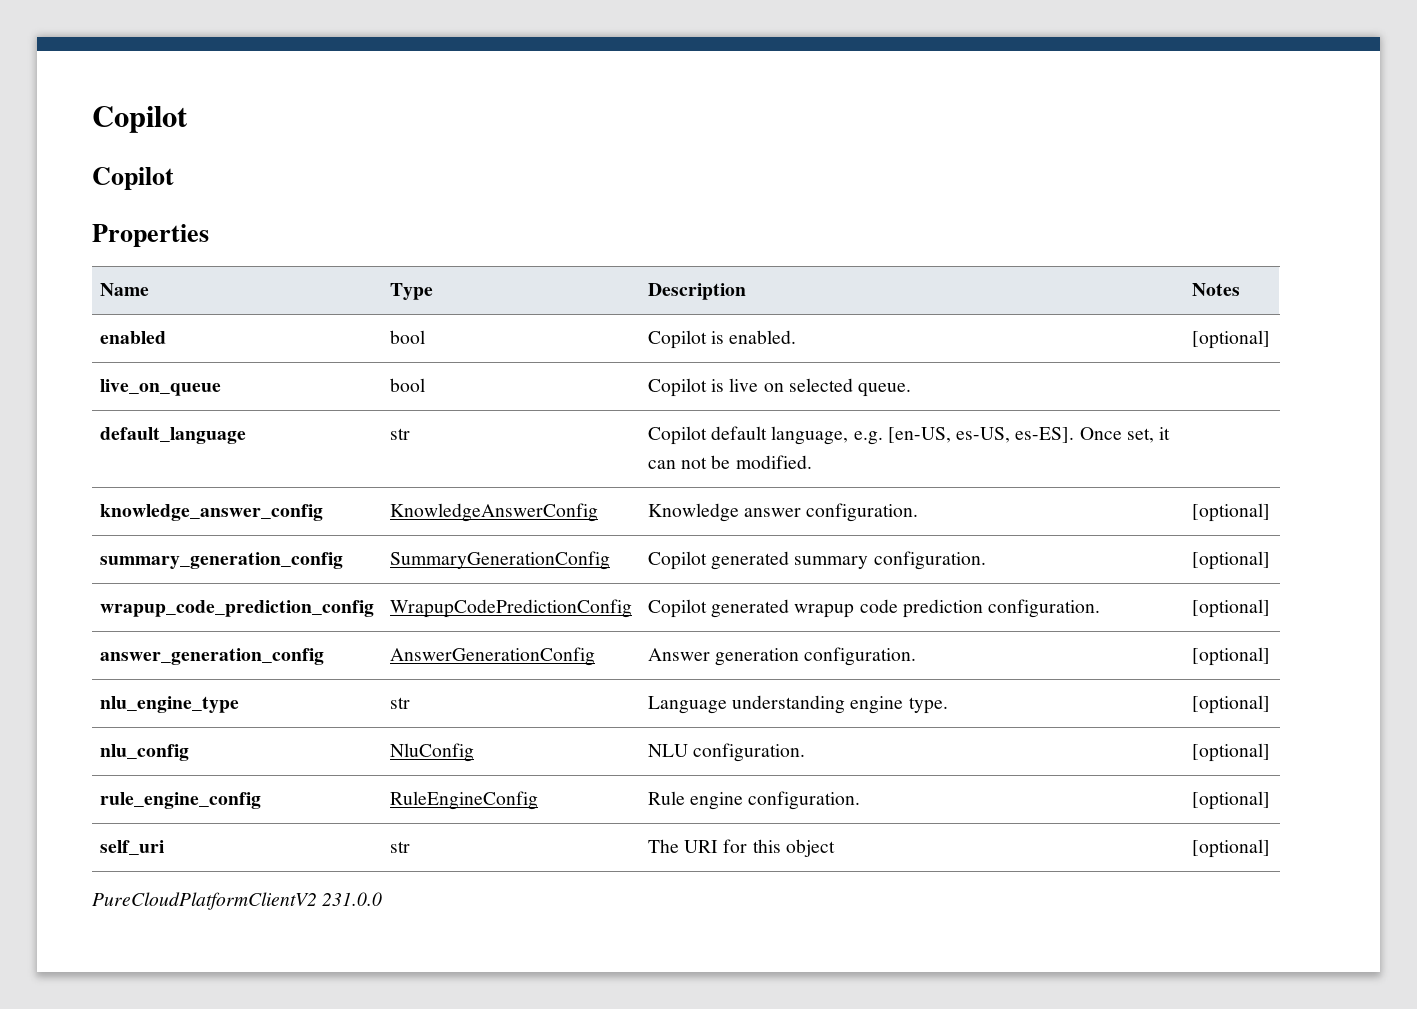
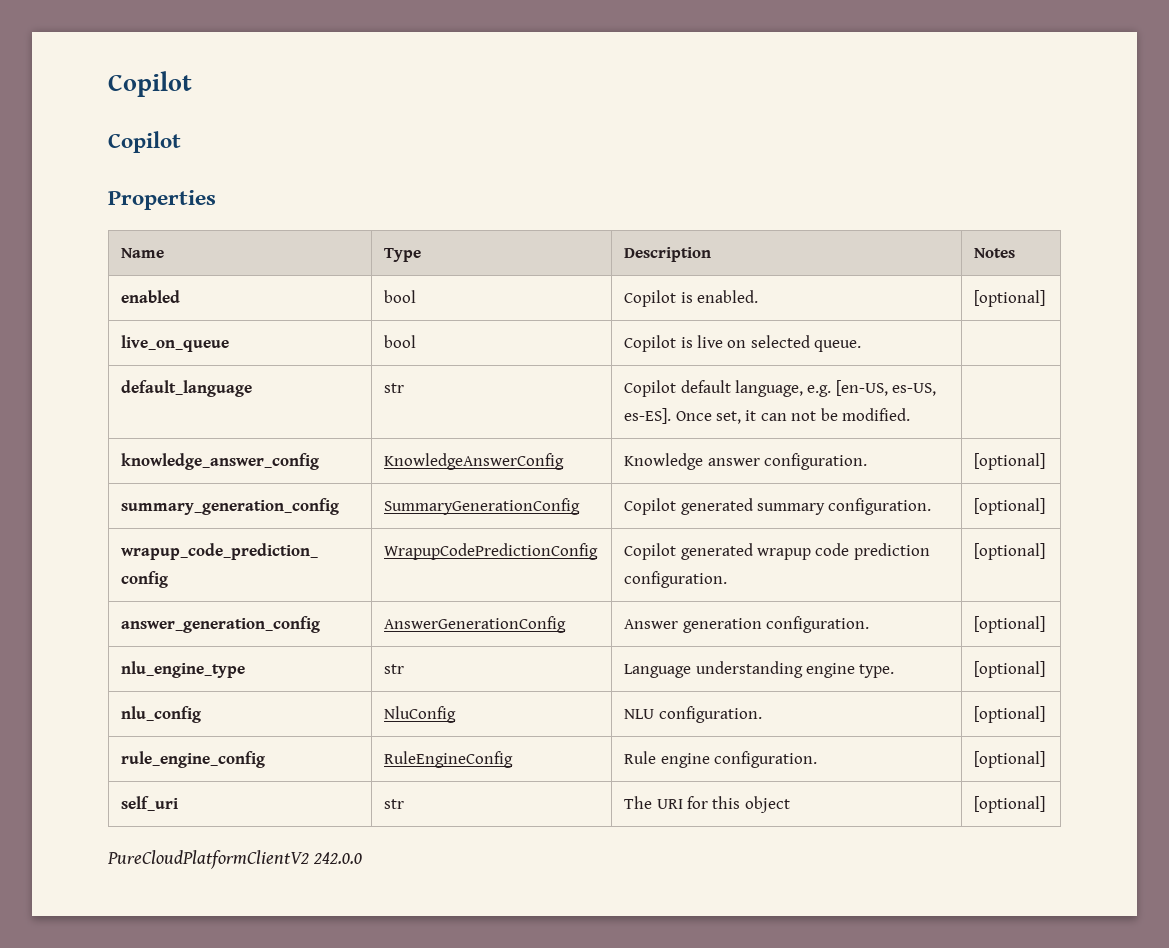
- PureCloudPlatformClientV2 231.0.0
+ PureCloudPlatformClientV2 242.0.0

